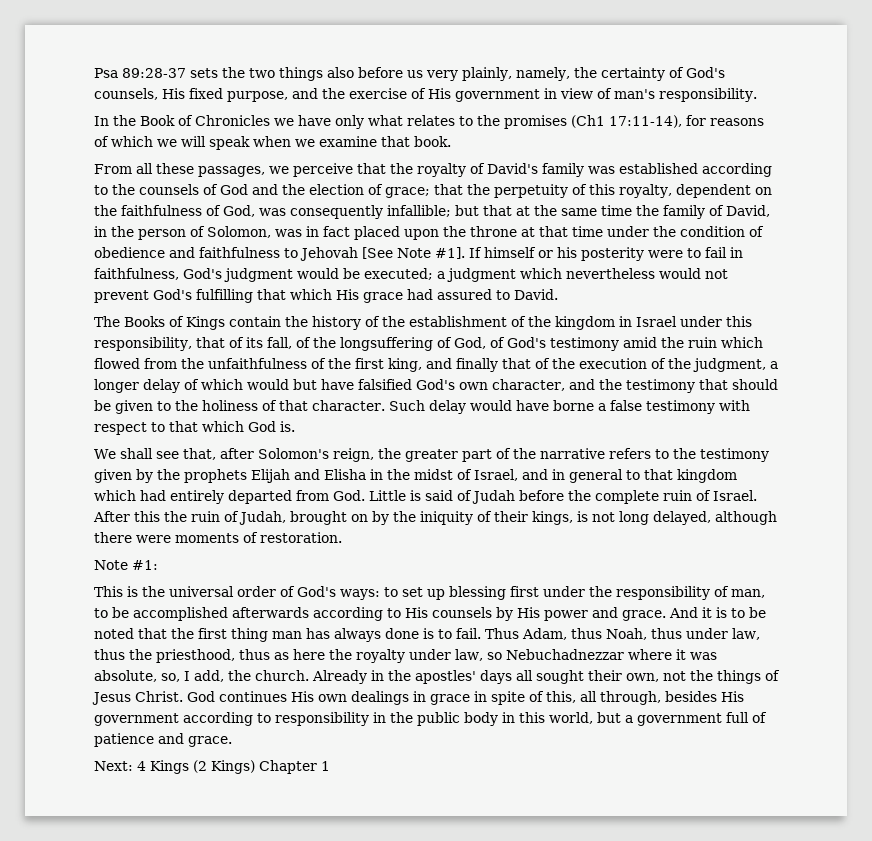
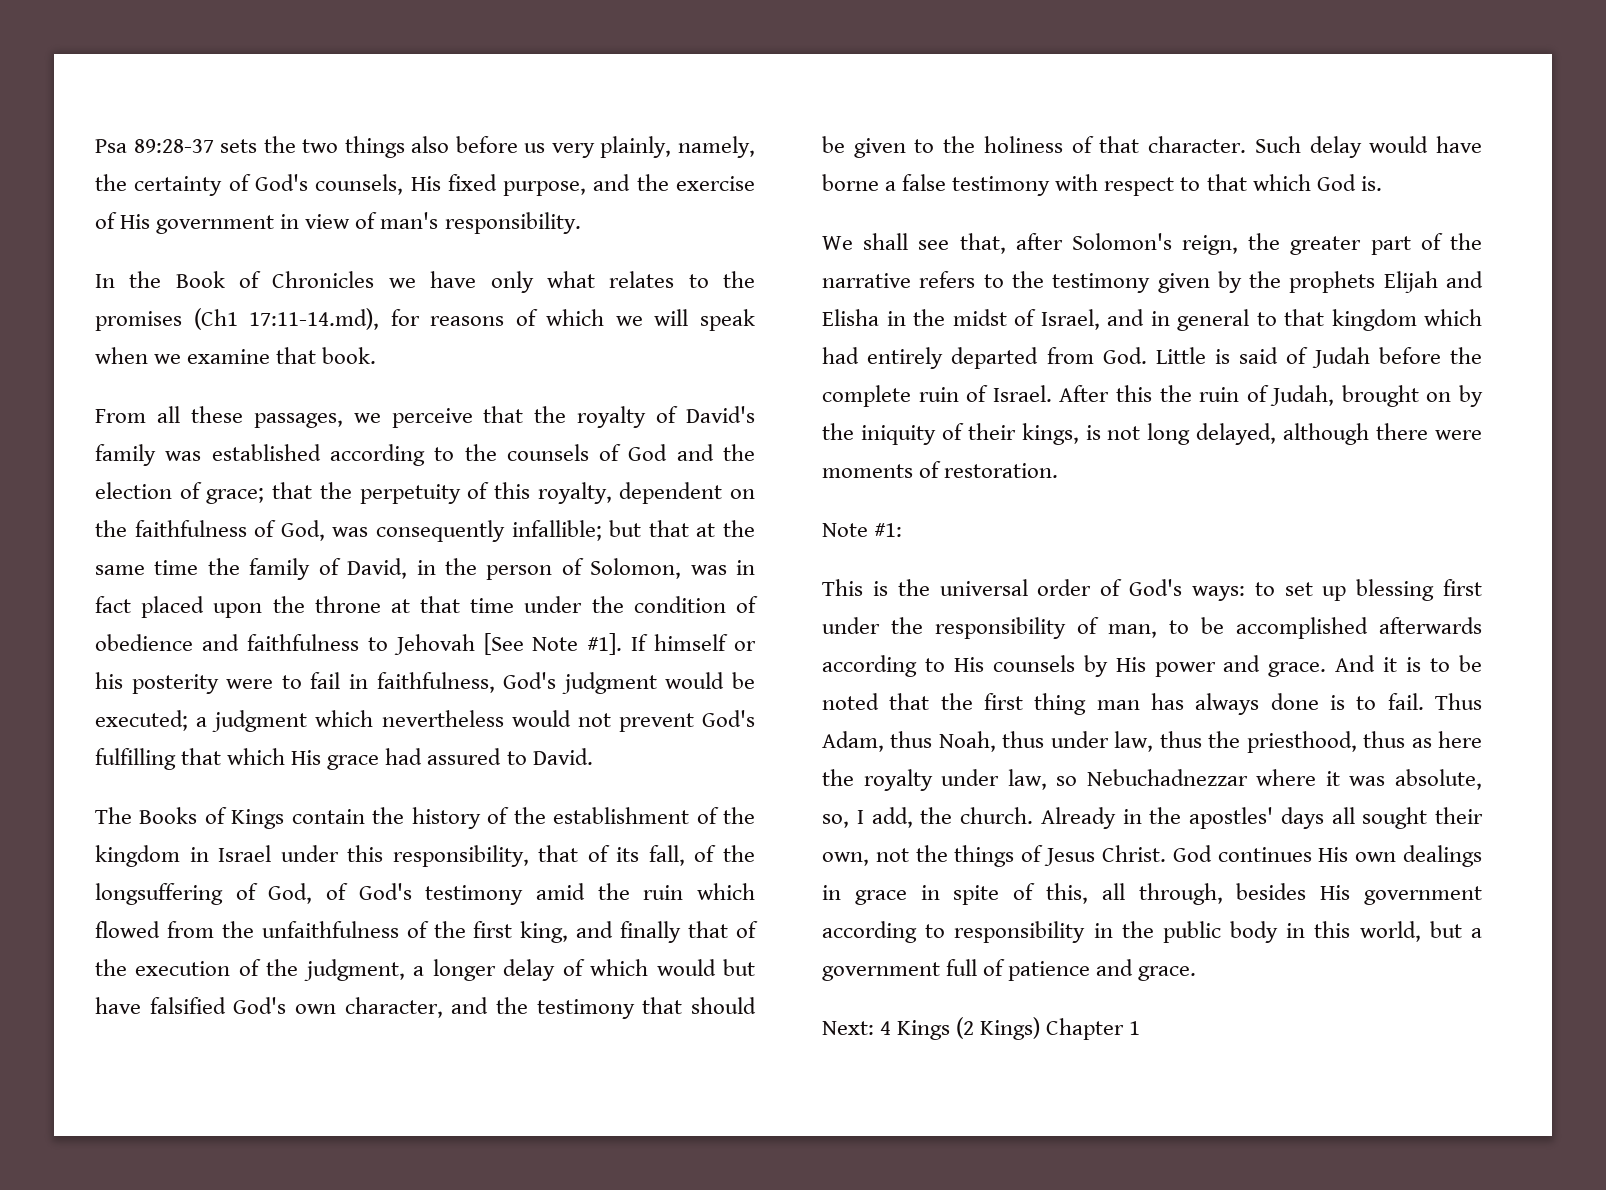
- In the Book of Chronicles we have only what relates to the promises (Ch1 17:11-14), for reasons of which we will speak when we examine that book.
+ In the Book of Chronicles we have only what relates to the promises (Ch1 17:11-14.md), for reasons of which we will speak when we examine that book.

